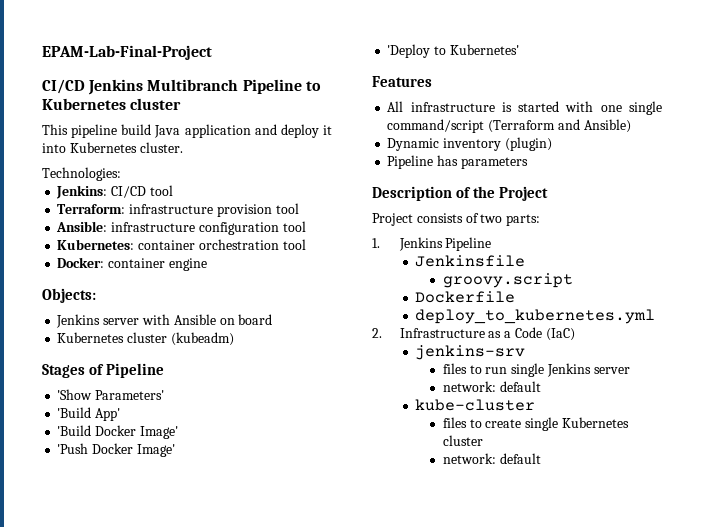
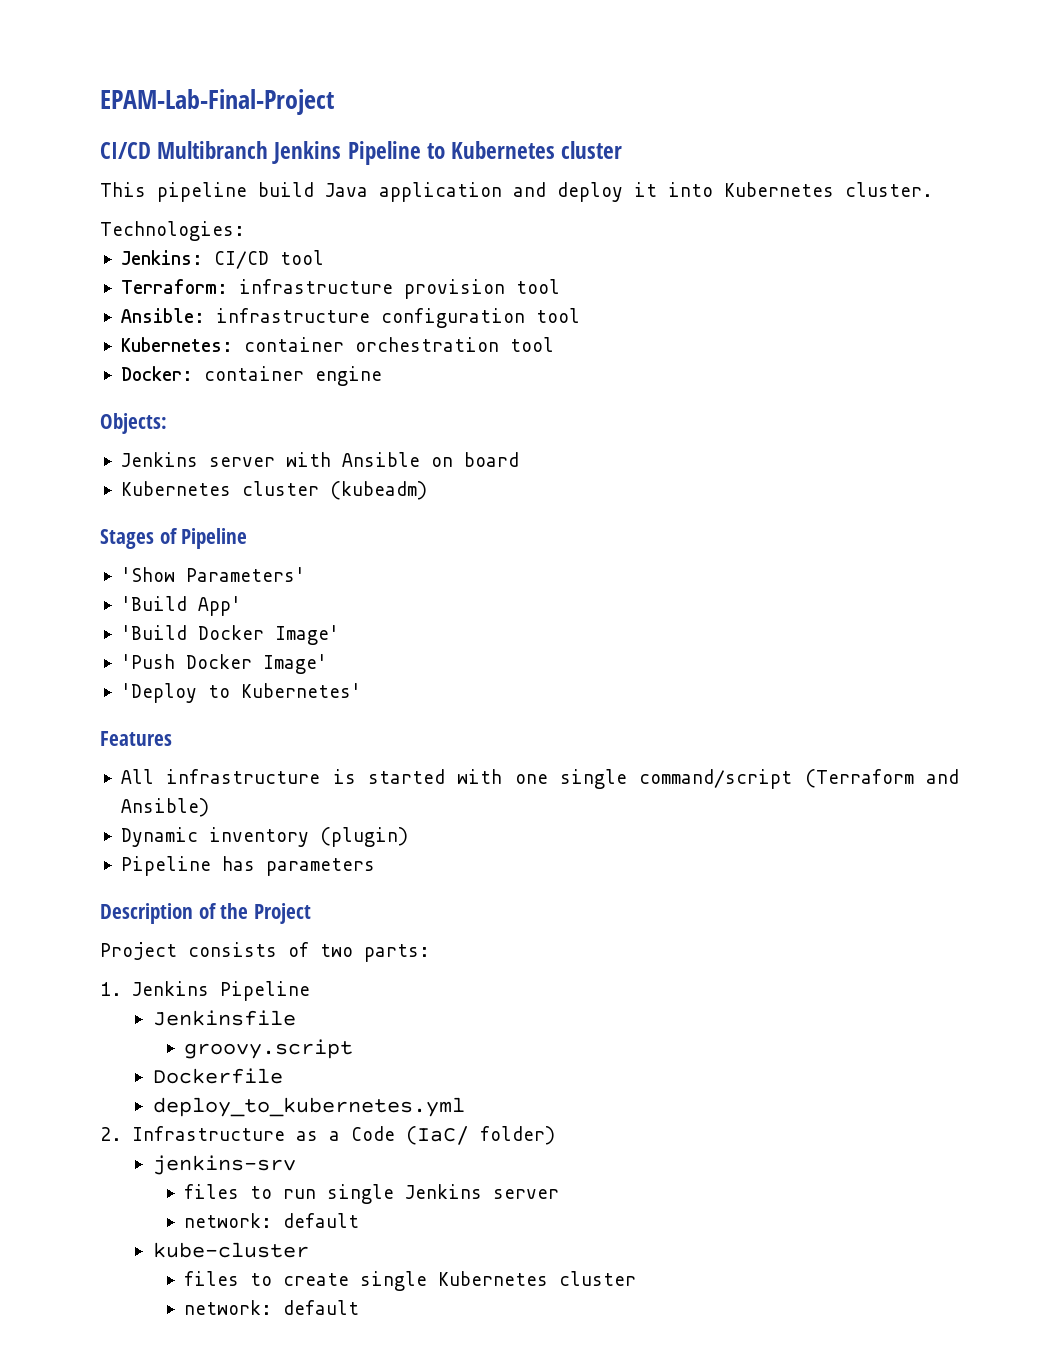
- CI/CD Jenkins Multibranch Pipeline to Kubernetes cluster
+ CI/CD Multibranch Jenkins Pipeline to Kubernetes cluster
- 2. Infrastructure as a Code (IaC)
+ 2. Infrastructure as a Code (IaC/ folder)

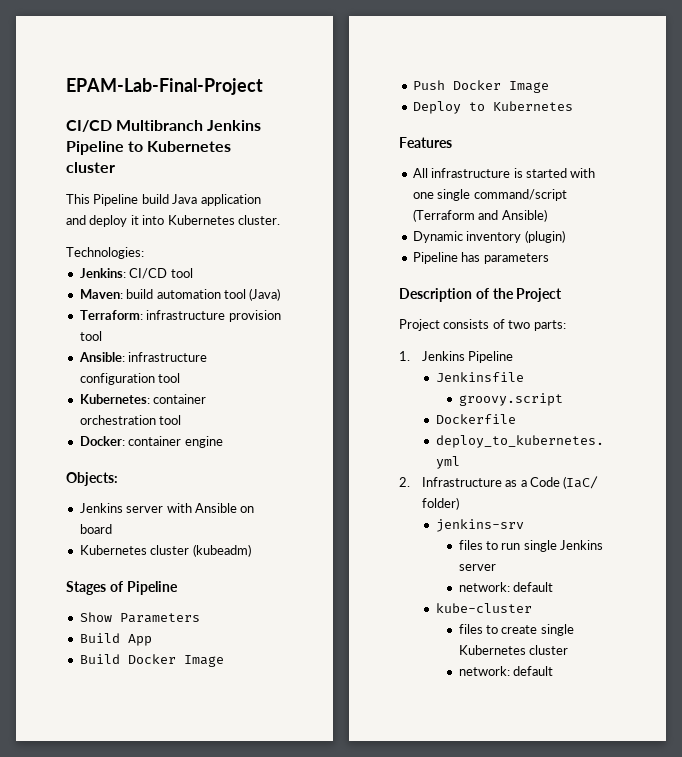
- This pipeline build Java application and deploy it into Kubernetes cluster.
+ This Pipeline build Java application and deploy it into Kubernetes cluster.
+ Maven: build automation tool (Java)
- 'Show Parameters'
- 'Build App'
- 'Build Docker Image'
- 'Push Docker Image'
- 'Deploy to Kubernetes'
+ Show Parameters
+ Build App
+ Build Docker Image
+ Push Docker Image
+ Deploy to Kubernetes

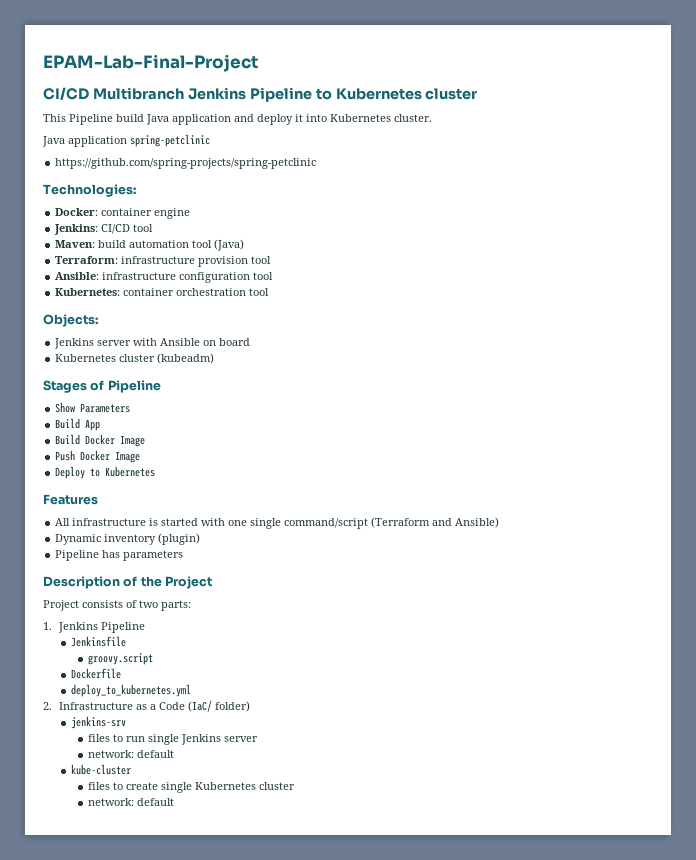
+ Java application spring-petclinic
+ https://github.com/spring-projects/spring-petclinic
  Technologies:
+ Docker: container engine
- Docker: container engine

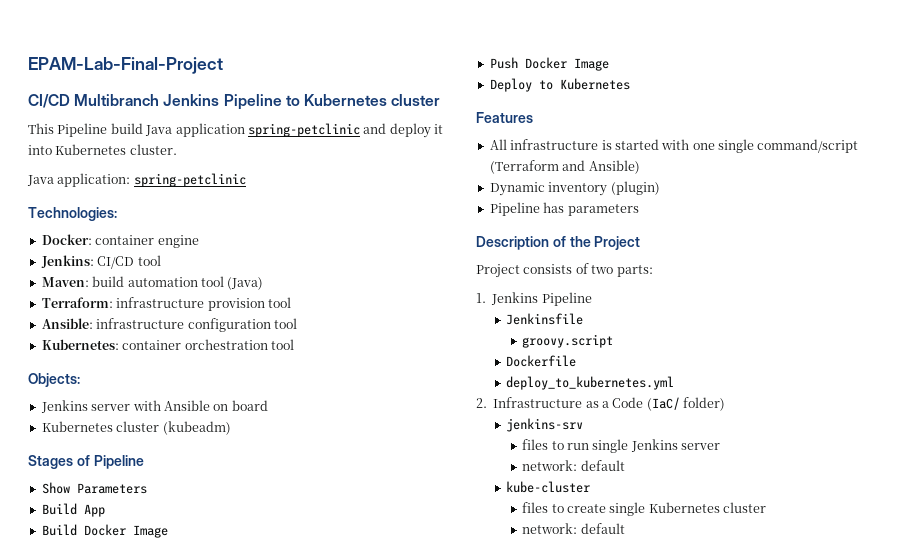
- This Pipeline build Java application and deploy it into Kubernetes cluster.
+ This Pipeline build Java application spring-petclinic and deploy it into Kubernetes cluster.
- Java application spring-petclinic
- https://github.com/spring-projects/spring-petclinic
+ Java application: spring-petclinic

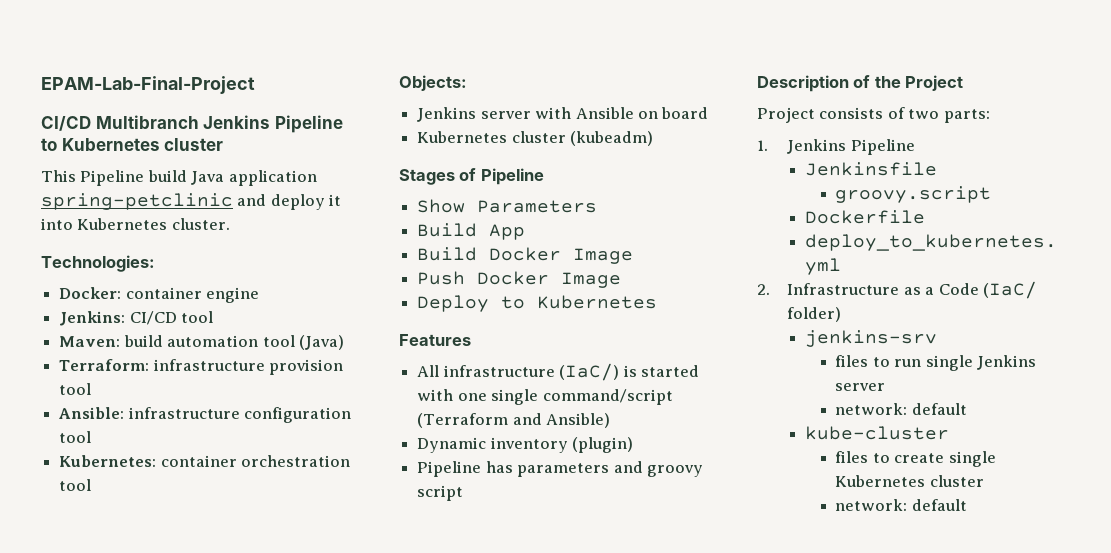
- Java application: spring-petclinic
- All infrastructure is started with one single command/script (Terraform and Ansible)
+ All infrastructure (IaC/) is started with one single command/script (Terraform and Ansible)
- Pipeline has parameters
+ Pipeline has parameters and groovy script

